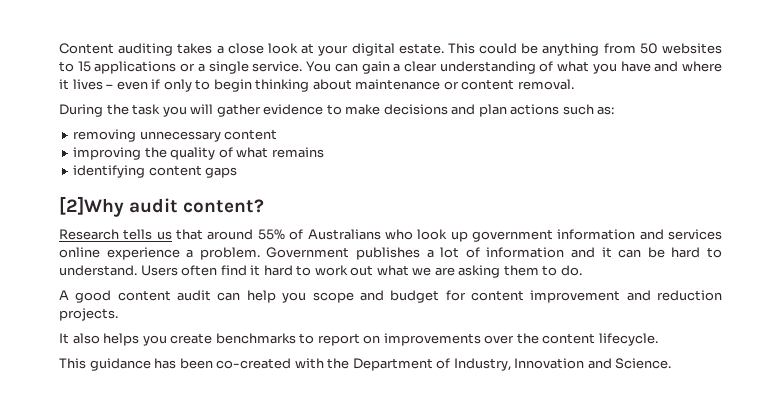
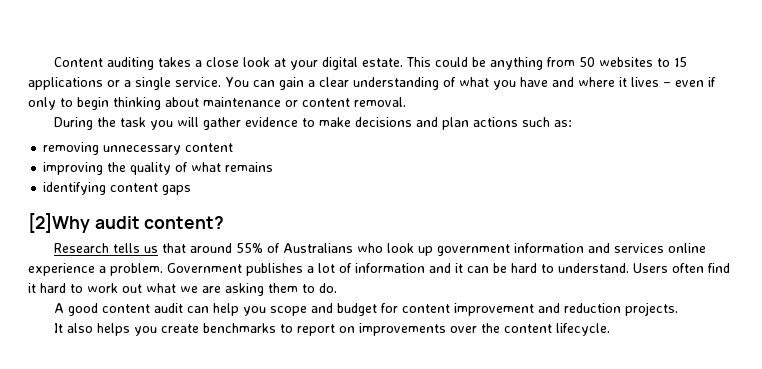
- This guidance has been co-created with the Department of Industry, Innovation and Science.

